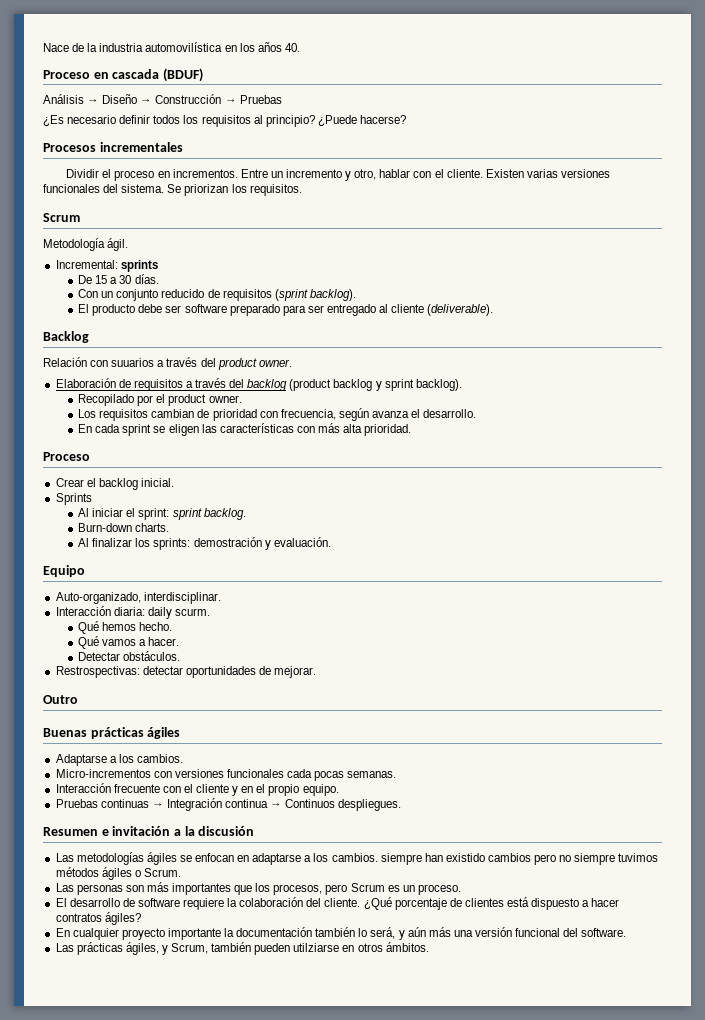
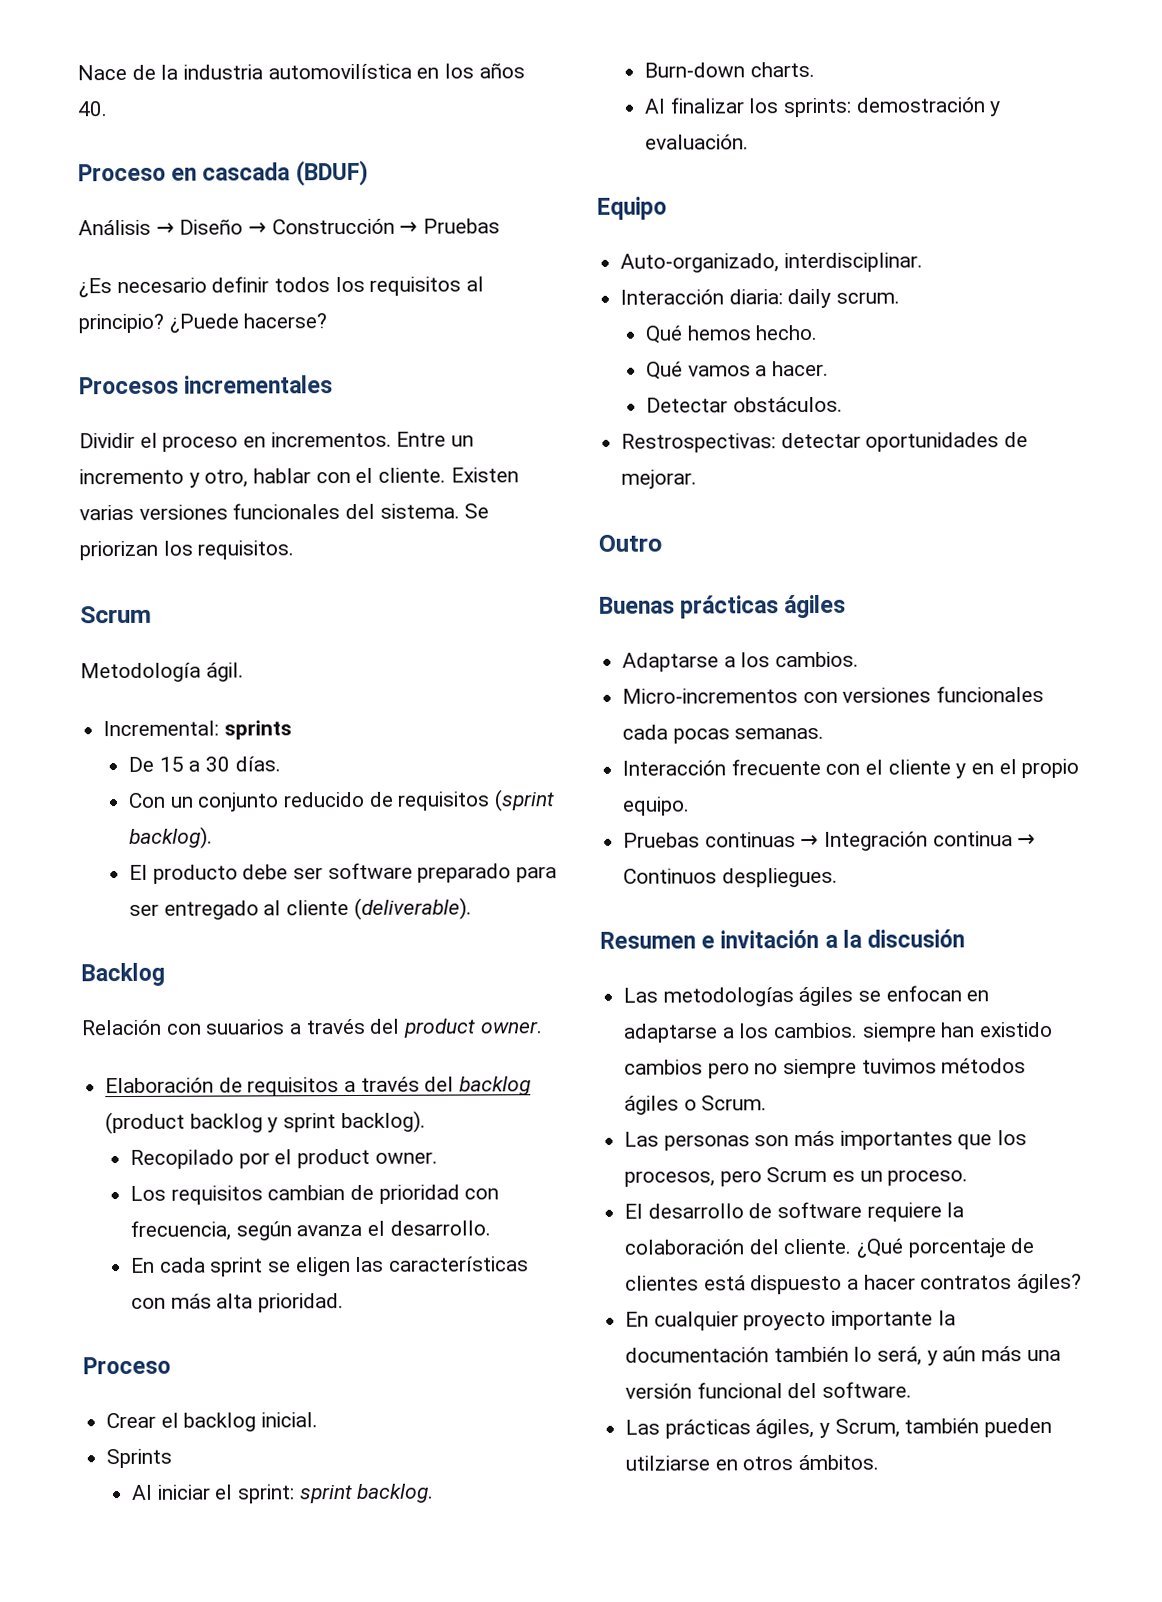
- Interacción diaria: daily scurm.
+ Interacción diaria: daily scrum.

